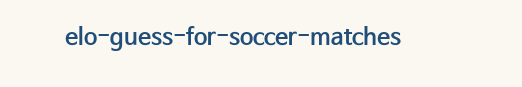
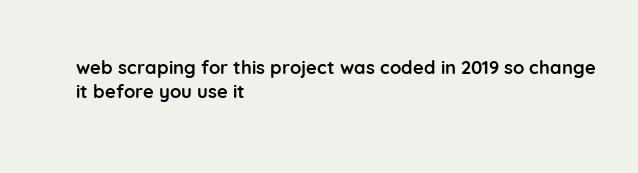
- elo-guess-for-soccer-matches
+ web scraping for this project was coded in 2019 so change it before you use it

